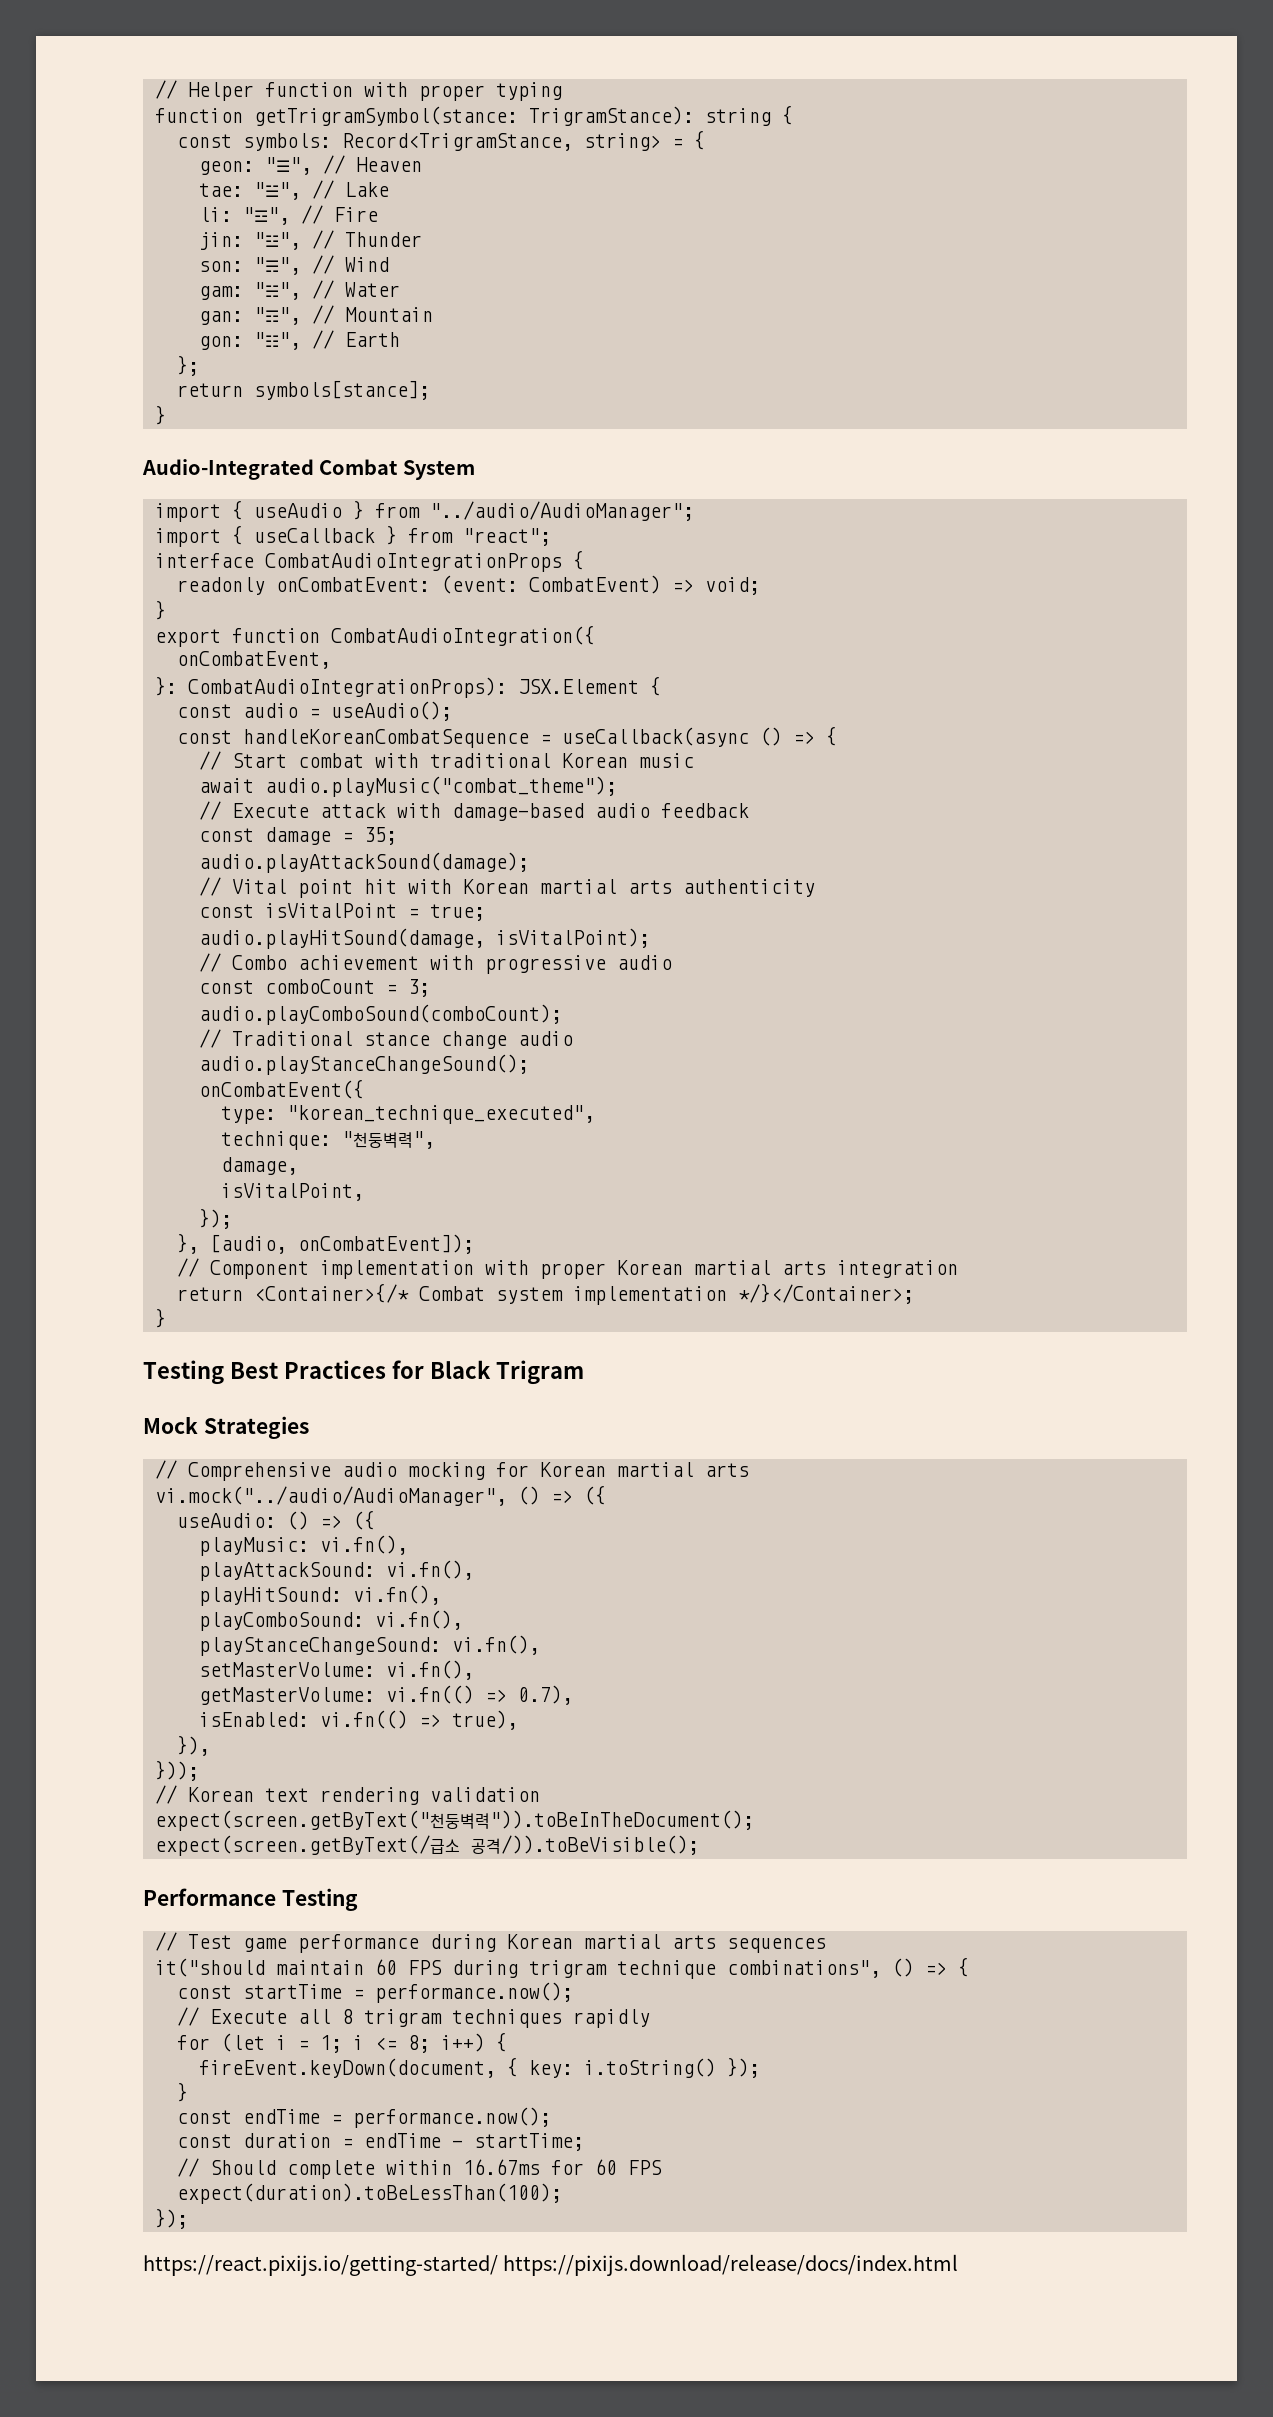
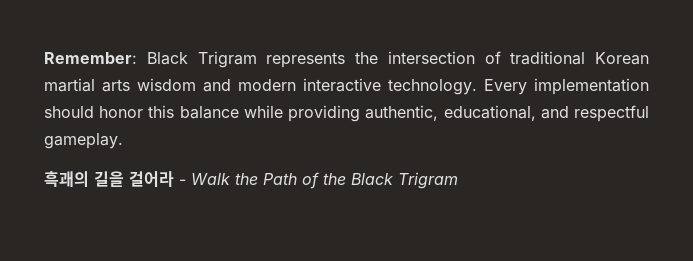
- // Helper function with proper typing
- function getTrigramSymbol(stance: TrigramStance): string {
- const symbols: Record<TrigramStance, string> = {
- geon: "☰", // Heaven
- tae: "☱", // Lake
- li: "☲", // Fire
- jin: "☳", // Thunder
- son: "☴", // Wind
- gam: "☵", // Water
- gan: "☶", // Mountain
- gon: "☷", // Earth
- };
- return symbols[stance];
- }
- Audio-Integrated Combat System
- import { useAudio } from "../audio/AudioManager";
- import { useCallback } from "react";
- interface CombatAudioIntegrationProps {
- readonly onCombatEvent: (event: CombatEvent) => void;
- }
- export function CombatAudioIntegration({
- onCombatEvent,
- }: CombatAudioIntegrationProps): JSX.Element {
- const audio = useAudio();
- const handleKoreanCombatSequence = useCallback(async () => {
- // Start combat with traditional Korean music
- await audio.playMusic("combat_theme");
- // Execute attack with damage-based audio feedback
- const damage = 35;
- audio.playAttackSound(damage);
- // Vital point hit with Korean martial arts authenticity
- const isVitalPoint = true;
- audio.playHitSound(damage, isVitalPoint);
- // Combo achievement with progressive audio
- const comboCount = 3;
- audio.playComboSound(comboCount);
- // Traditional stance change audio
- audio.playStanceChangeSound();
- onCombatEvent({
- type: "korean_technique_executed",
- technique: "천둥벽력",
- damage,
- isVitalPoint,
- });
- }, [audio, onCombatEvent]);
- // Component implementation with proper Korean martial arts integration
- return <Container>{/* Combat system implementation */}</Container>;
- }
- Testing Best Practices for Black Trigram
- Mock Strategies
- // Comprehensive audio mocking for Korean martial arts
- vi.mock("../audio/AudioManager", () => ({
- useAudio: () => ({
- playMusic: vi.fn(),
- playAttackSound: vi.fn(),
- playHitSound: vi.fn(),
- playComboSound: vi.fn(),
- playStanceChangeSound: vi.fn(),
- setMasterVolume: vi.fn(),
- getMasterVolume: vi.fn(() => 0.7),
- isEnabled: vi.fn(() => true),
- }),
- }));
- // Korean text rendering validation
- expect(screen.getByText("천둥벽력")).toBeInTheDocument();
- expect(screen.getByText(/급소 공격/)).toBeVisible();
- Performance Testing
- // Test game performance during Korean martial arts sequences
- it("should maintain 60 FPS during trigram technique combinations", () => {
- const startTime = performance.now();
- // Execute all 8 trigram techniques rapidly
- for (let i = 1; i <= 8; i++) {
- fireEvent.keyDown(document, { key: i.toString() });
- }
- const endTime = performance.now();
- const duration = endTime - startTime;
- // Should complete within 16.67ms for 60 FPS
- expect(duration).toBeLessThan(100);
- });
- https://react.pixijs.io/getting-started/ https://pixijs.download/release/docs/index.html
+ Remember: Black Trigram represents the intersection of traditional Korean martial arts wisdom and modern interactive technology. Every implementation should honor this balance while providing authentic, educational, and respectful gameplay.
+ 흑괘의 길을 걸어라 - Walk the Path of the Black Trigram

